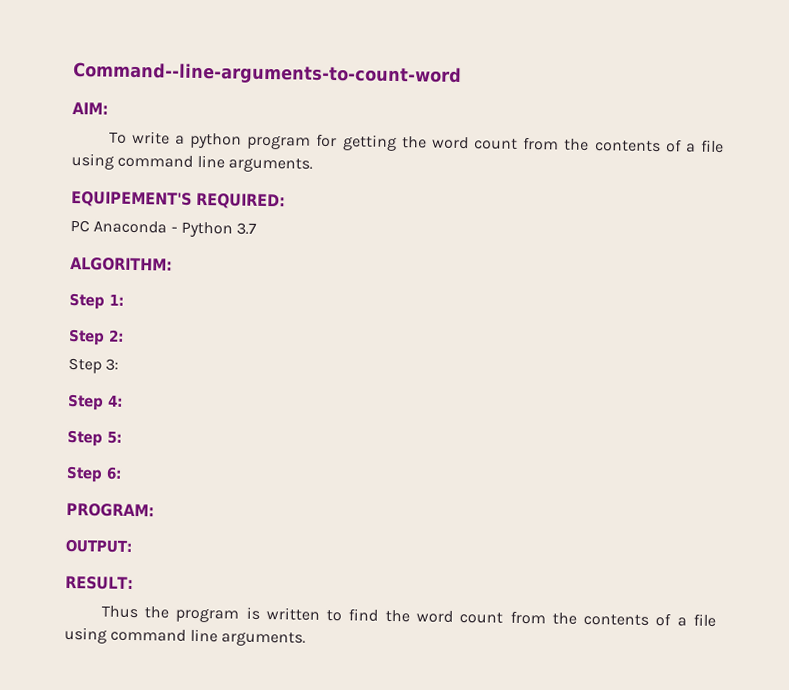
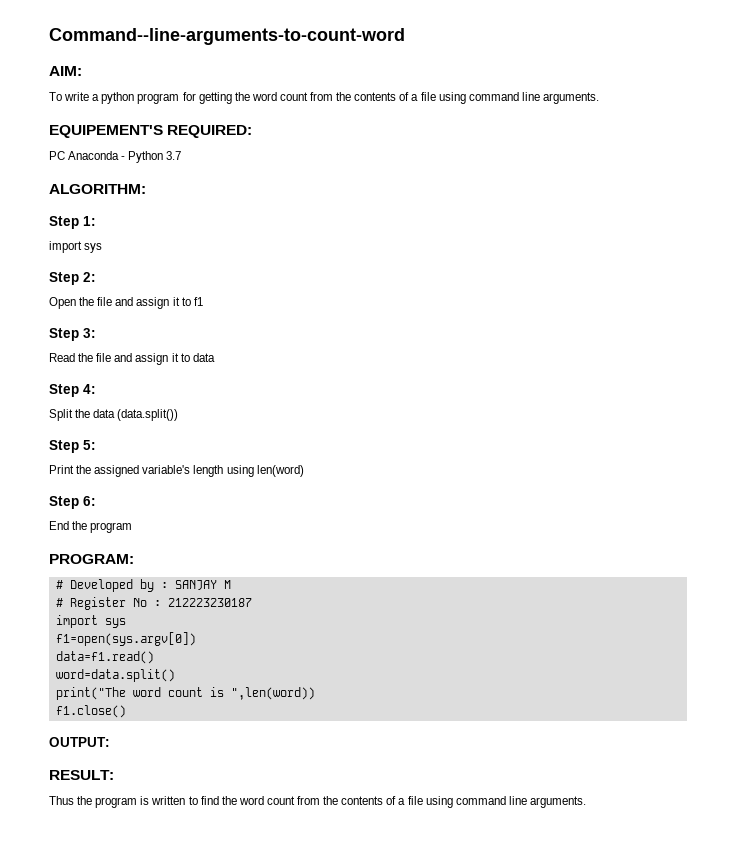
  Step 1:
+ import sys
+ Open the file and assign it to f1
  Step 3:
+ Read the file and assign it to data
  Step 4:
+ Split the data (data.split())
  Step 5:
+ Print the assigned variable's length using len(word)
  Step 6:
+ End the program
  PROGRAM:
+ # Developed by : SANJAY M
+ # Register No : 212223230187
+ import sys
+ f1=open(sys.argv[0])
+ data=f1.read()
+ word=data.split()
+ print("The word count is ",len(word))
+ f1.close()

